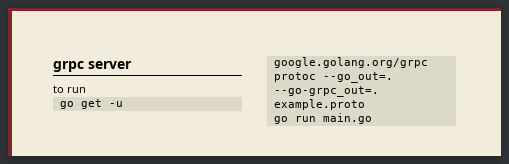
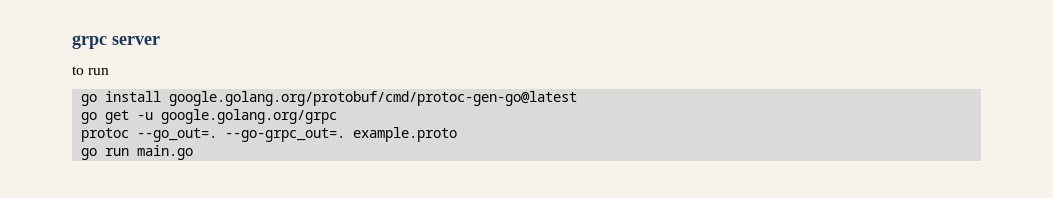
+ go install google.golang.org/protobuf/cmd/protoc-gen-go@latest

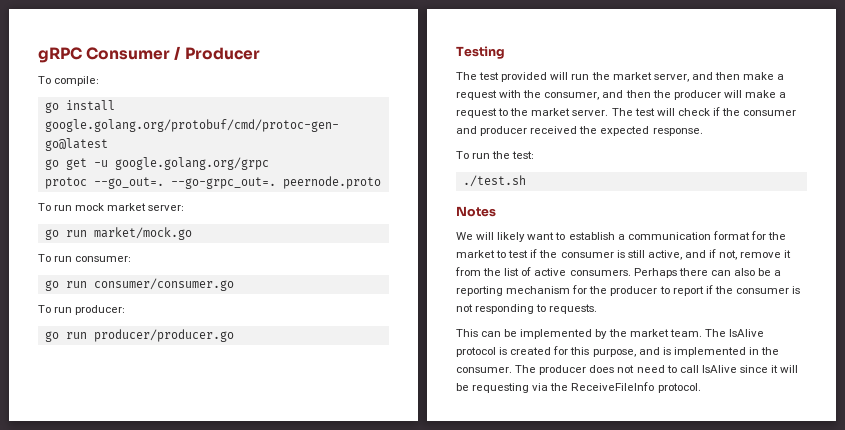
- grpc server
- to run
+ gRPC Consumer / Producer
+ To compile:
- --go-grpc_out=. example.proto
- go run main.go
+ --go-grpc_out=. peernode.proto
+ To run mock market server:
+ go run market/mock.go
+ To run consumer:
+ go run consumer/consumer.go
+ To run producer:
+ go run producer/producer.go
+ Testing
+ The test provided will run the market server, and then make a request with the consumer, and then the producer will make a request to the market server. The test will check if the consumer and producer received the expected response.
+ To run the test:
+ ./test.sh
+ Notes
+ We will likely want to establish a communication format for the market to test if the consumer is still active, and if not, remove it from the list of active consumers. Perhaps there can also be a reporting mechanism for the producer to report if the consumer is not responding to requests.
+ This can be implemented by the market team. The IsAlive protocol is created for this purpose, and is implemented in the consumer. The producer does not need to call IsAlive since it will be requesting via the ReceiveFileInfo protocol.

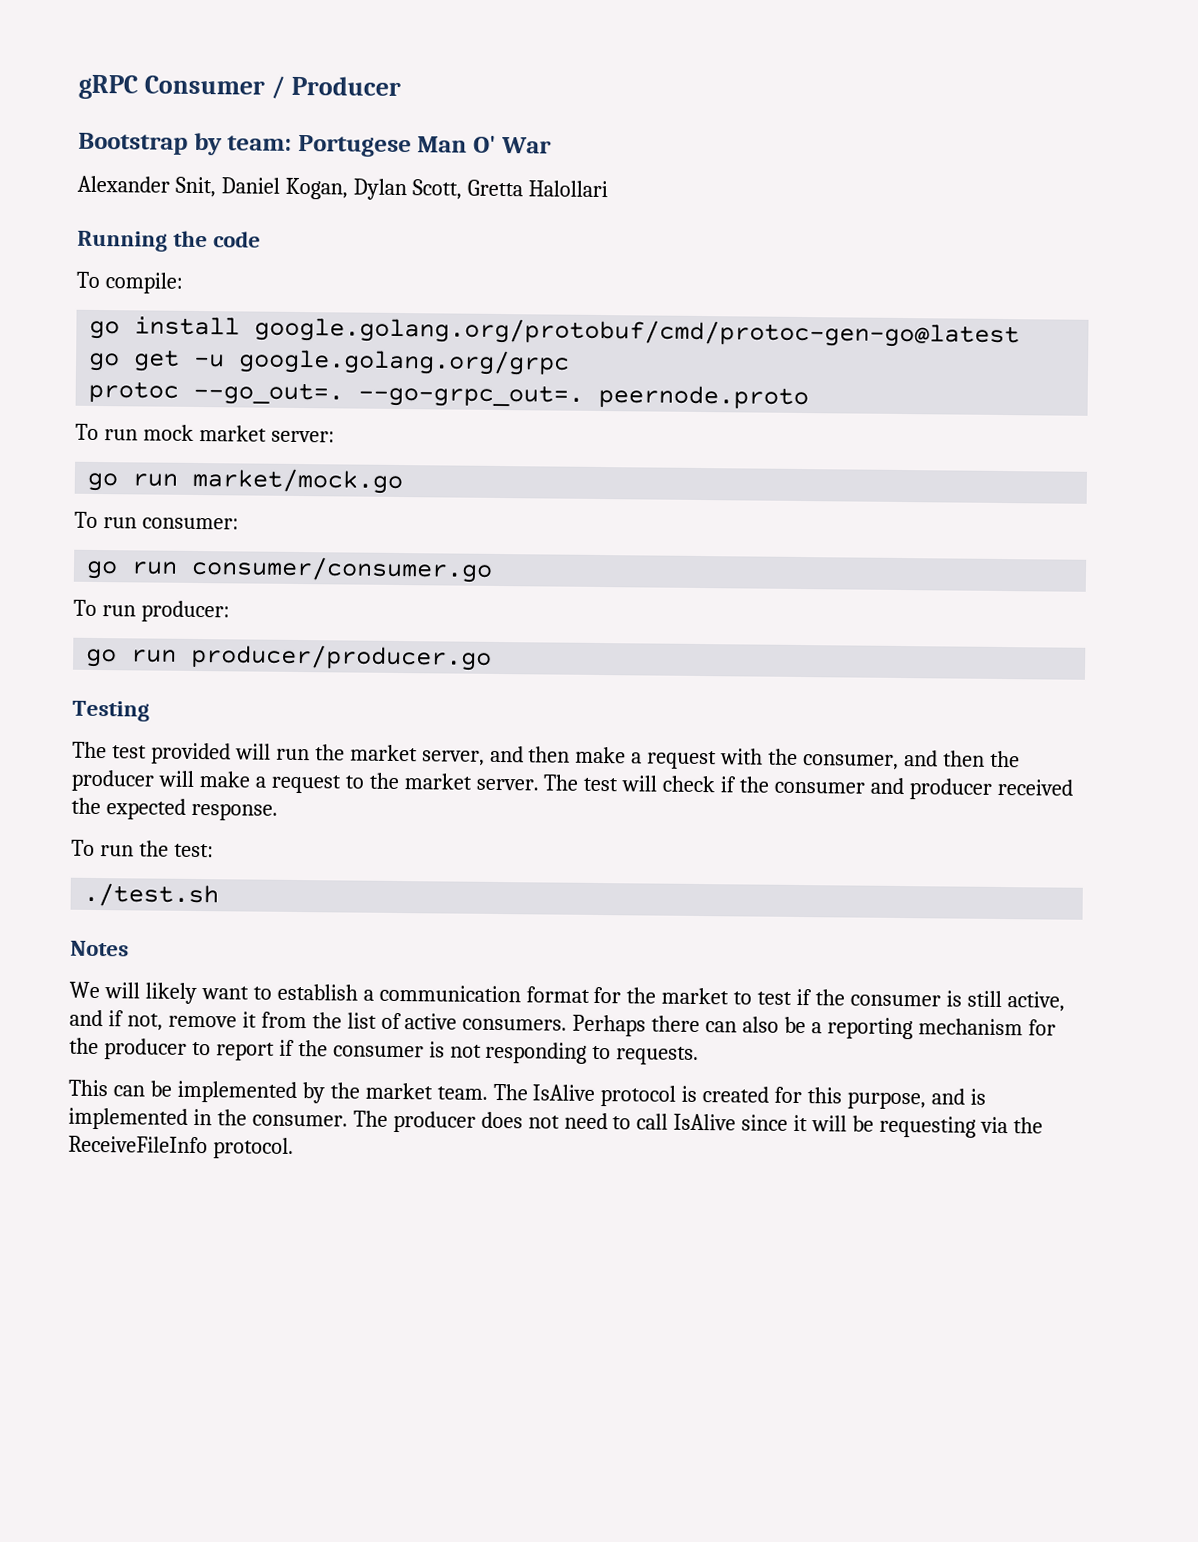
+ Bootstrap by team: Portugese Man O' War
+ Alexander Snit, Daniel Kogan, Dylan Scott, Gretta Halollari
+ Running the code

